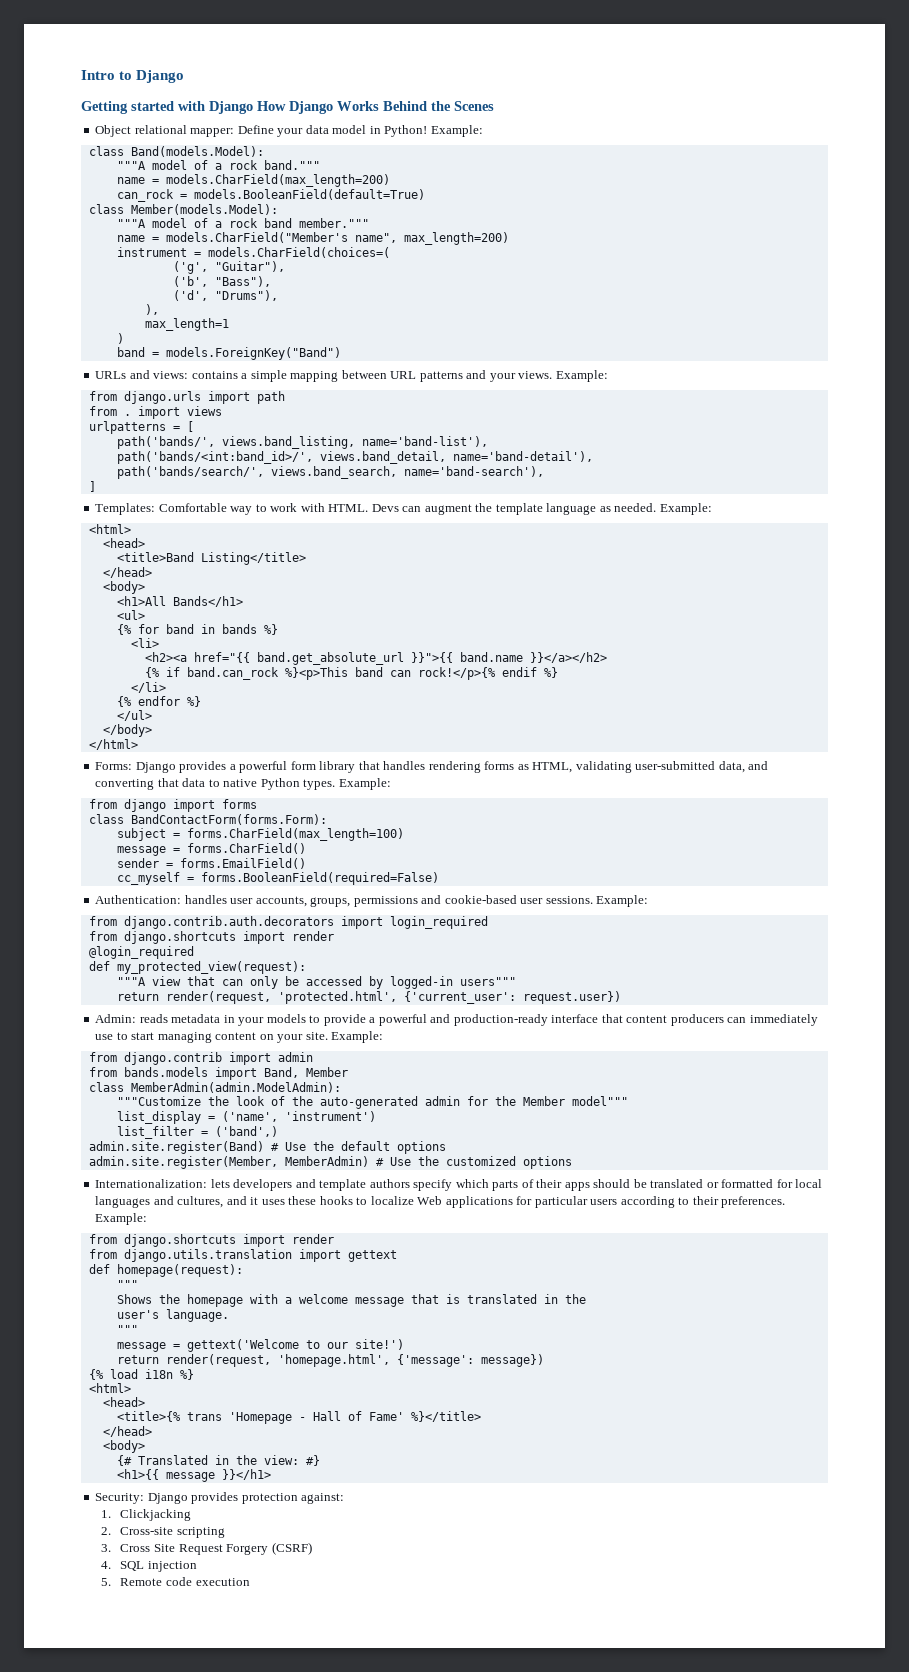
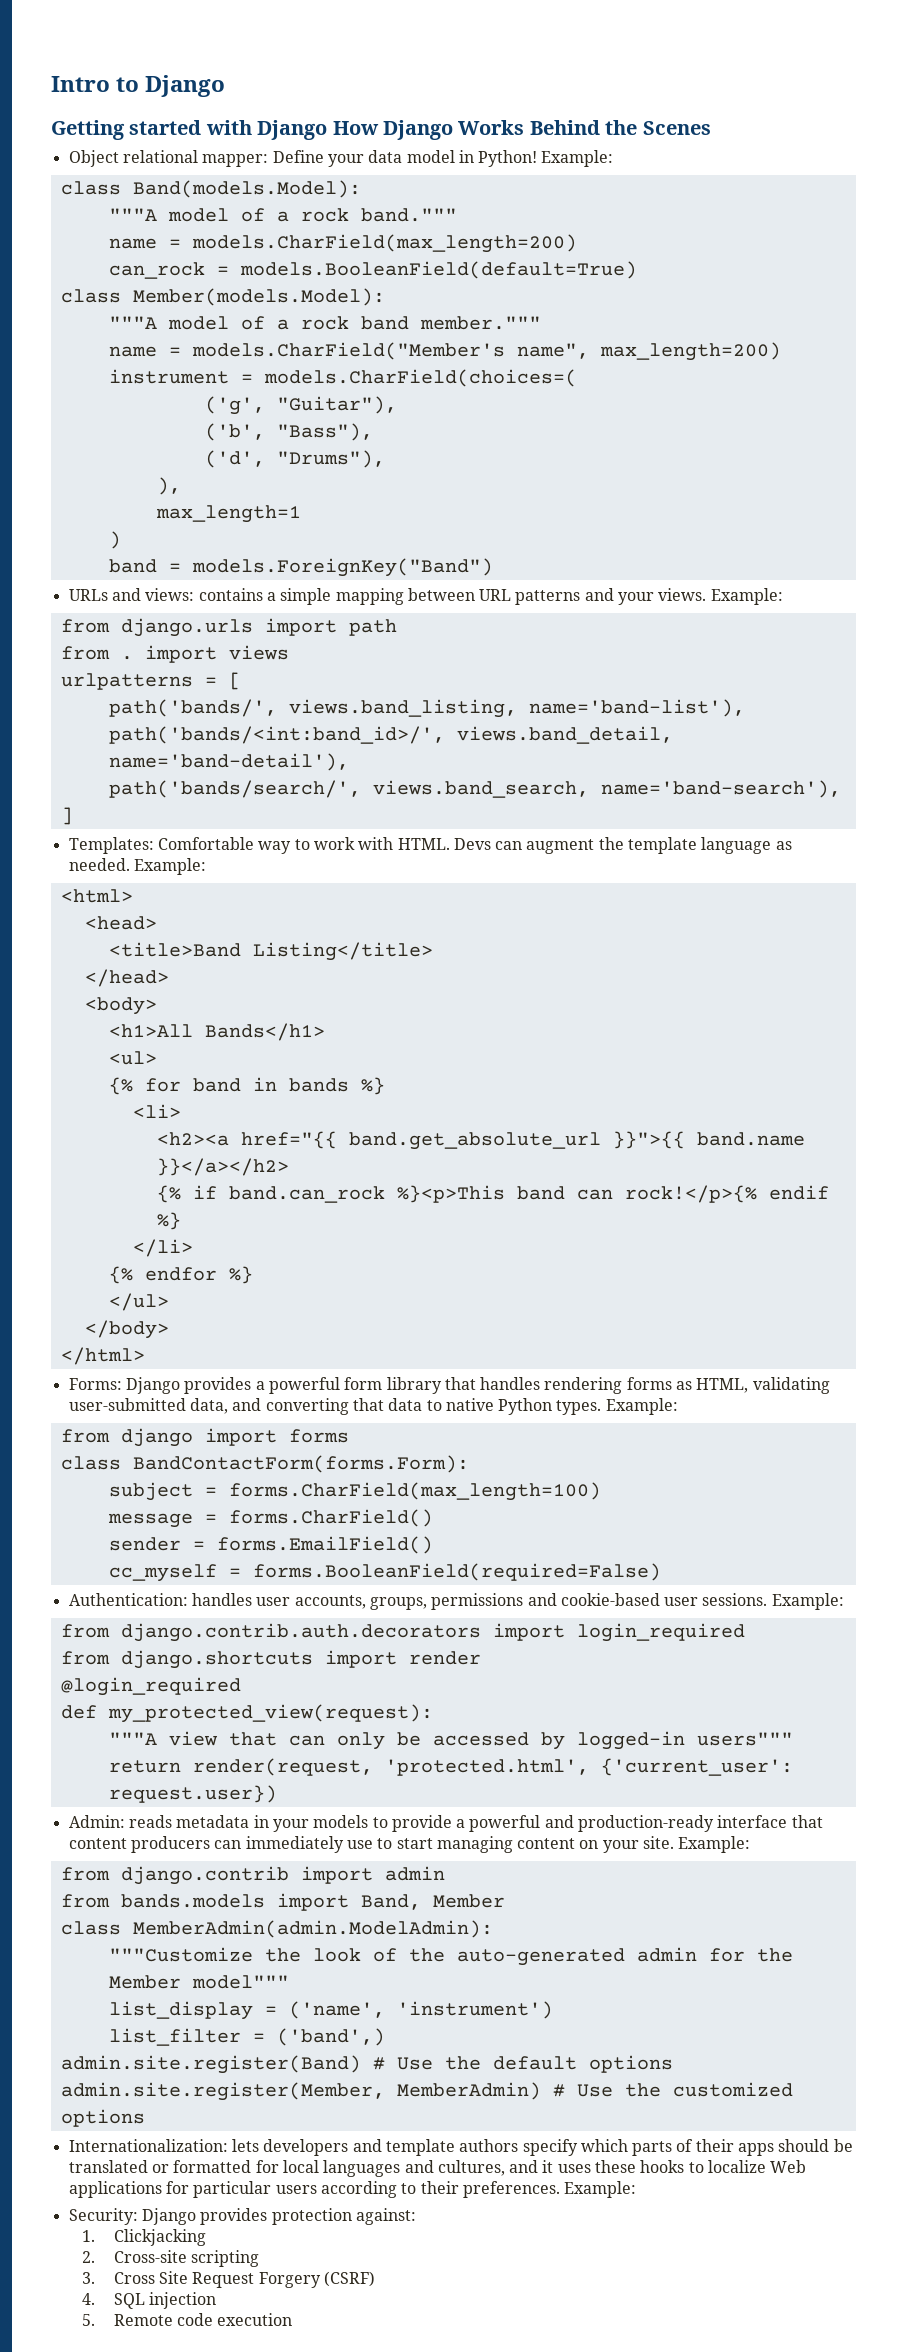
  Internationalization: lets developers and template authors specify which parts of their apps should be translated or formatted for local languages and cultures, and it uses these hooks to localize Web applications for particular users according to their preferences. Example:
- from django.shortcuts import render
- from django.utils.translation import gettext
- def homepage(request):
- """
- Shows the homepage with a welcome message that is translated in the
- user's language.
- """
- message = gettext('Welcome to our site!')
- return render(request, 'homepage.html', {'message': message})
- {% load i18n %}
- <html>
- <head>
- <title>{% trans 'Homepage - Hall of Fame' %}</title>
- </head>
- <body>
- {# Translated in the view: #}
- <h1>{{ message }}</h1>

